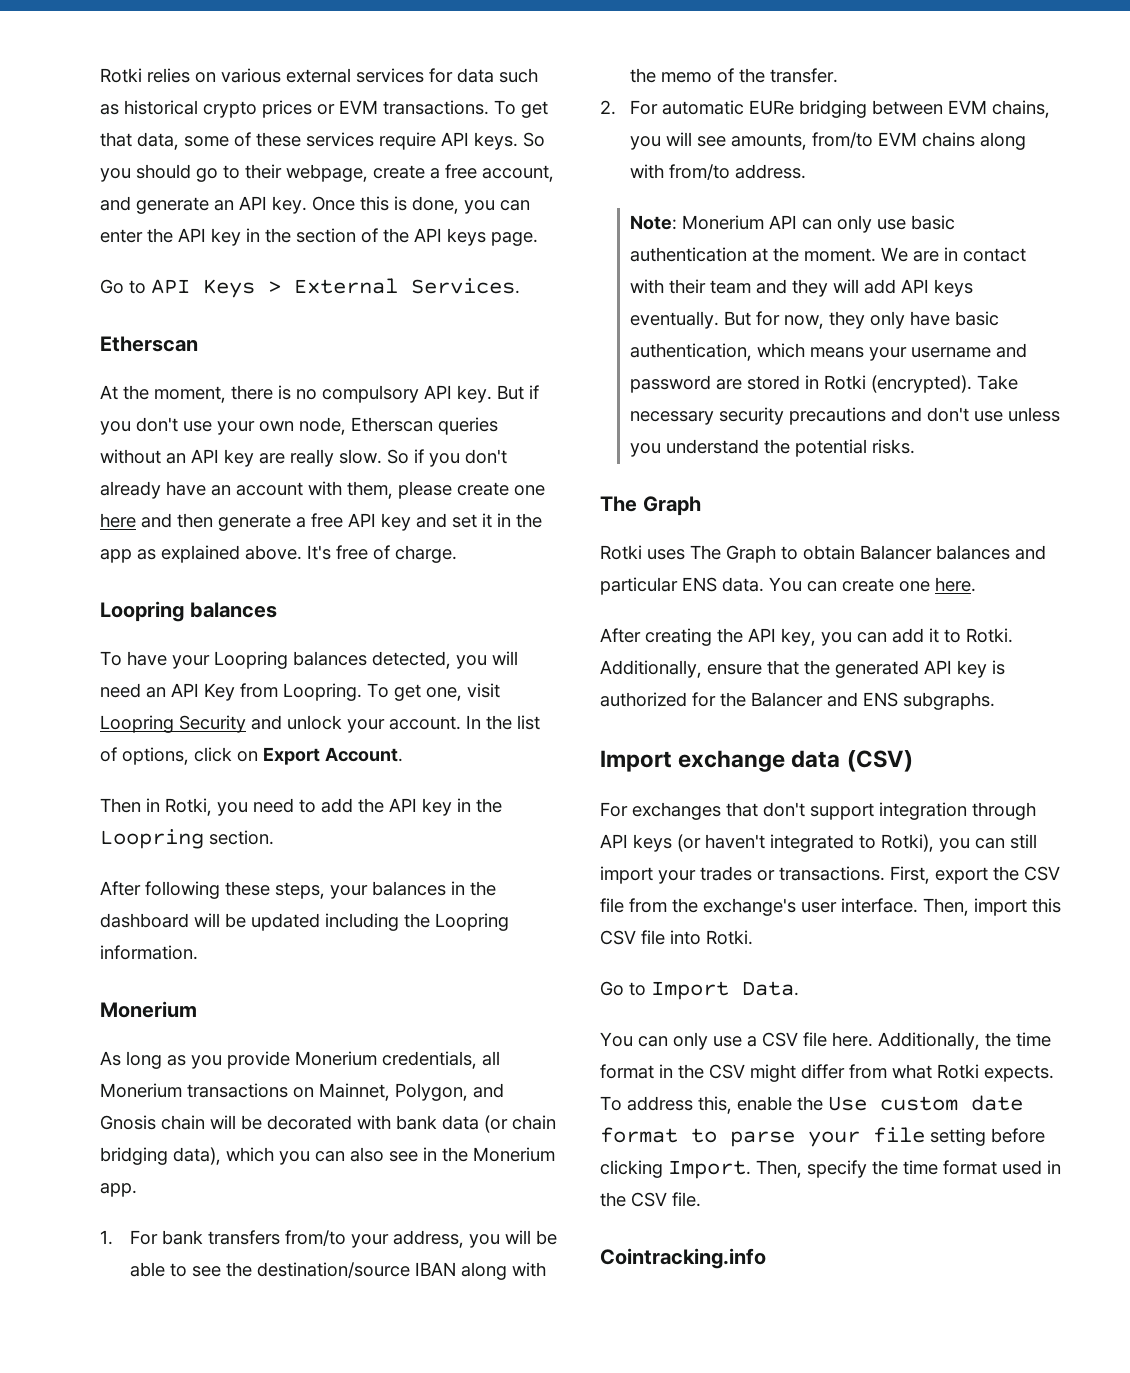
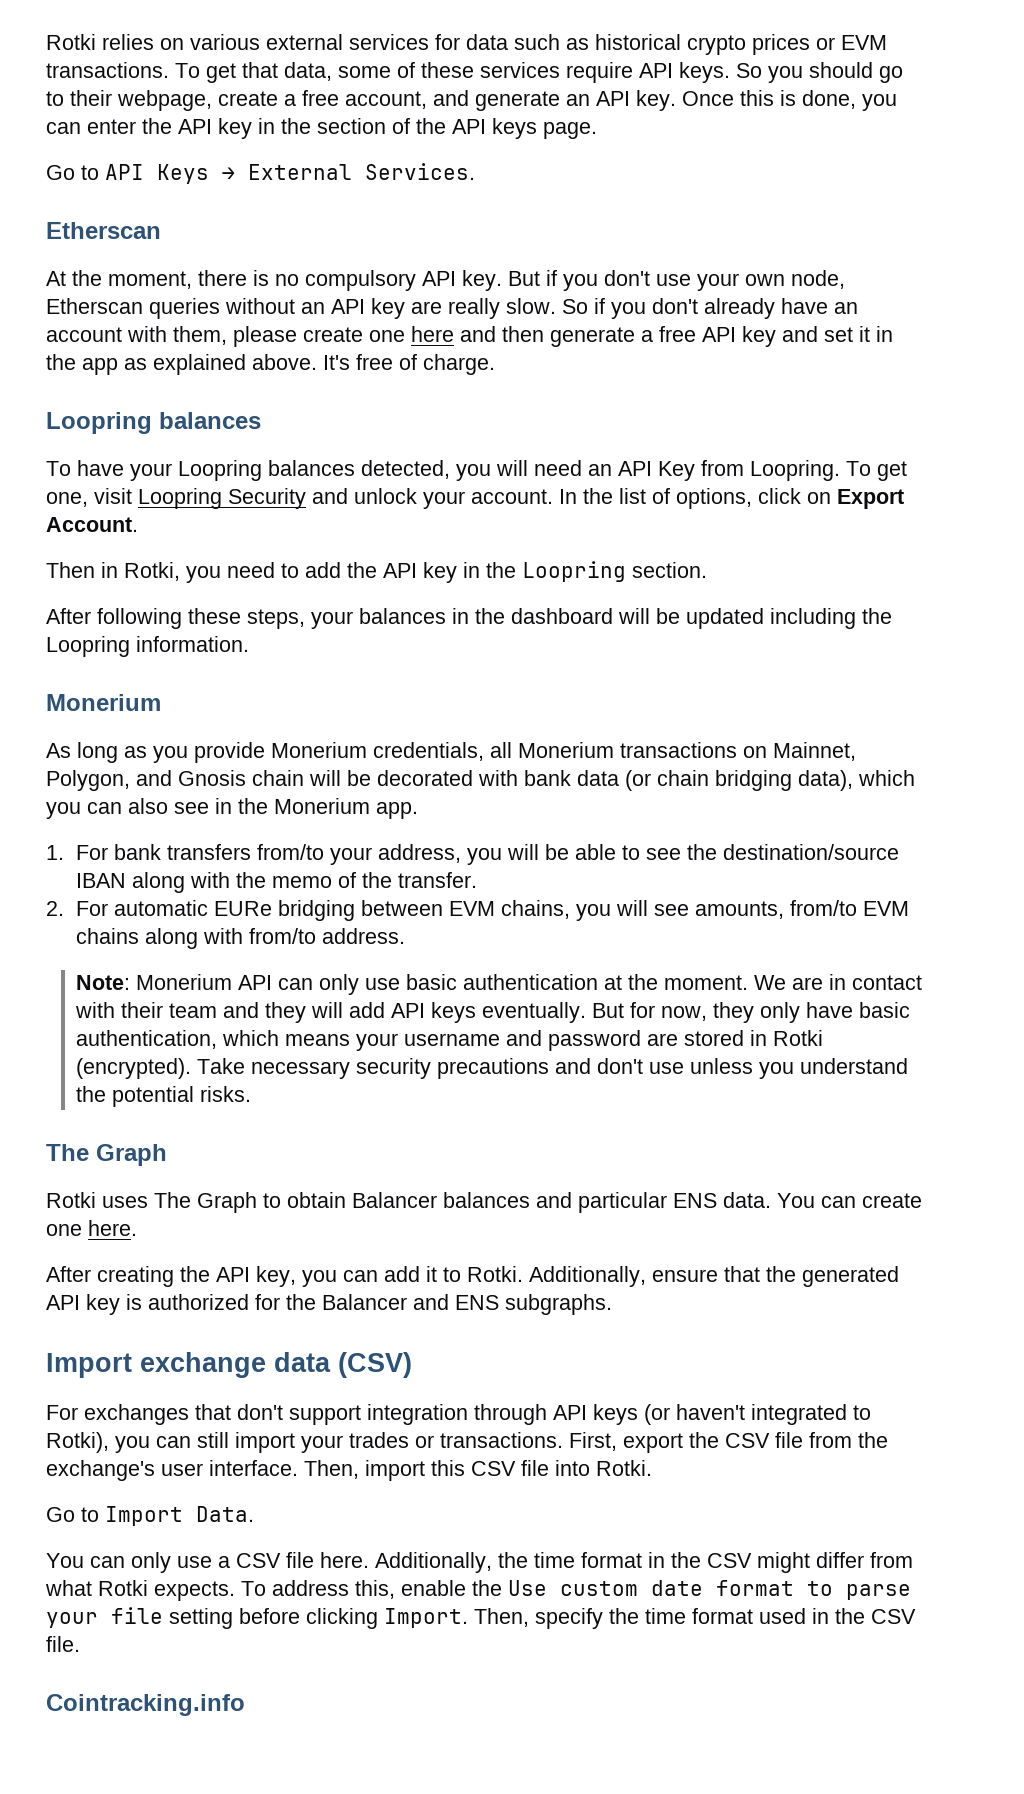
- Go to API Keys > External Services.
+ Go to API Keys → External Services.

